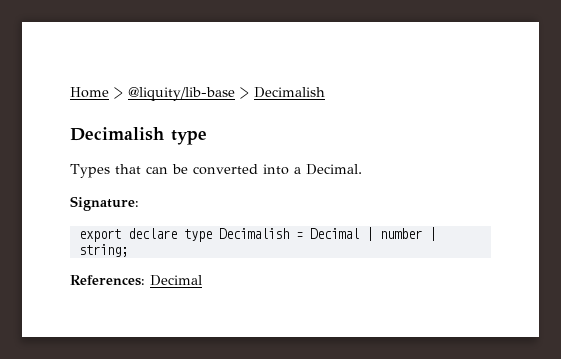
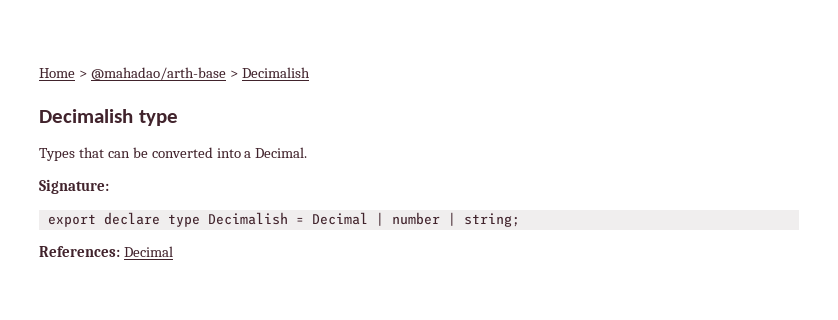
- Home > @liquity/lib-base > Decimalish
+ Home > @mahadao/arth-base > Decimalish

